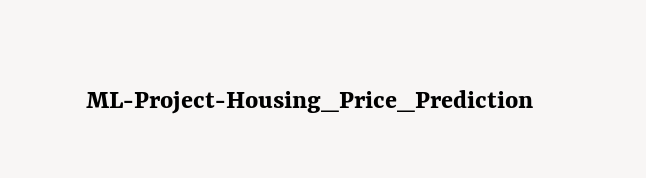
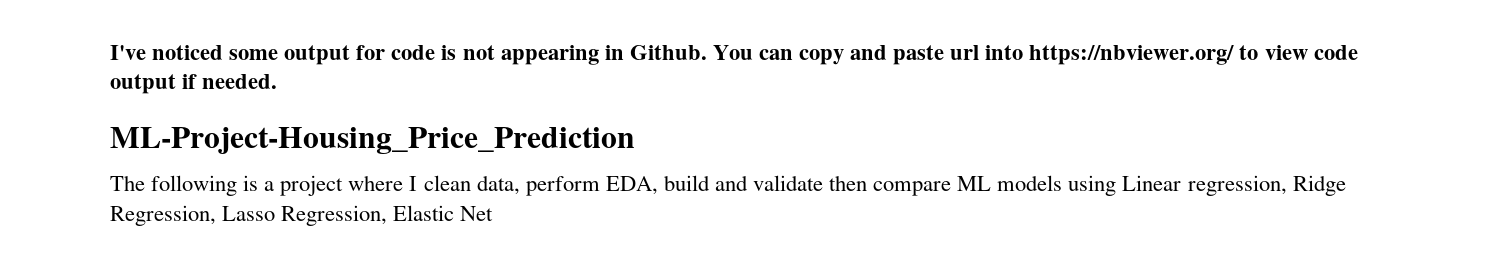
+ I've noticed some output for code is not appearing in Github. You can copy and paste url into https://nbviewer.org/ to view code output if needed.
  ML-Project-Housing_Price_Prediction
+ The following is a project where I clean data, perform EDA, build and validate then compare ML models using Linear regression, Ridge Regression, Lasso Regression, Elastic Net

